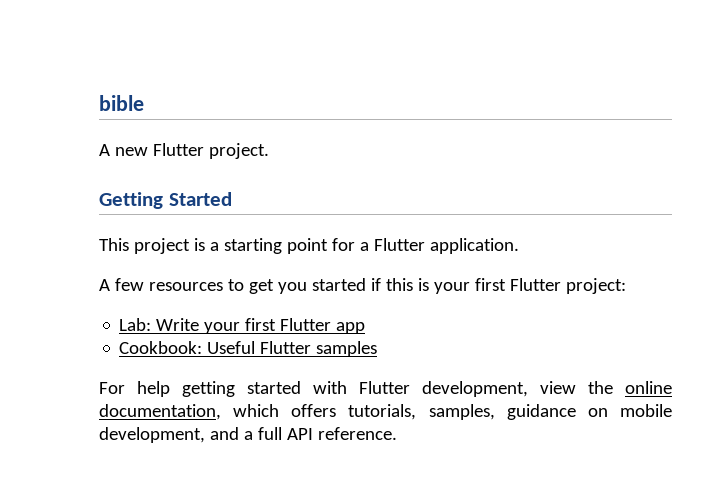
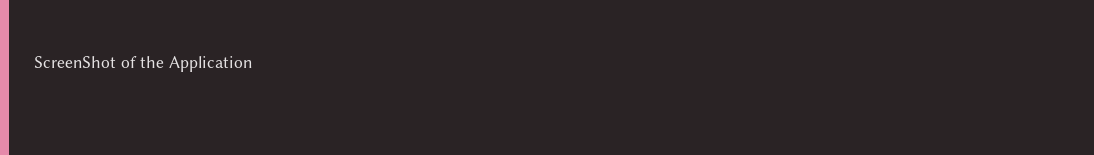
- bible
- A new Flutter project.
- Getting Started
- This project is a starting point for a Flutter application.
- A few resources to get you started if this is your first Flutter project:
- Lab: Write your first Flutter app
- Cookbook: Useful Flutter samples
- For help getting started with Flutter development, view the online documentation, which offers tutorials, samples, guidance on mobile development, and a full API reference.
+ ScreenShot of the Application

